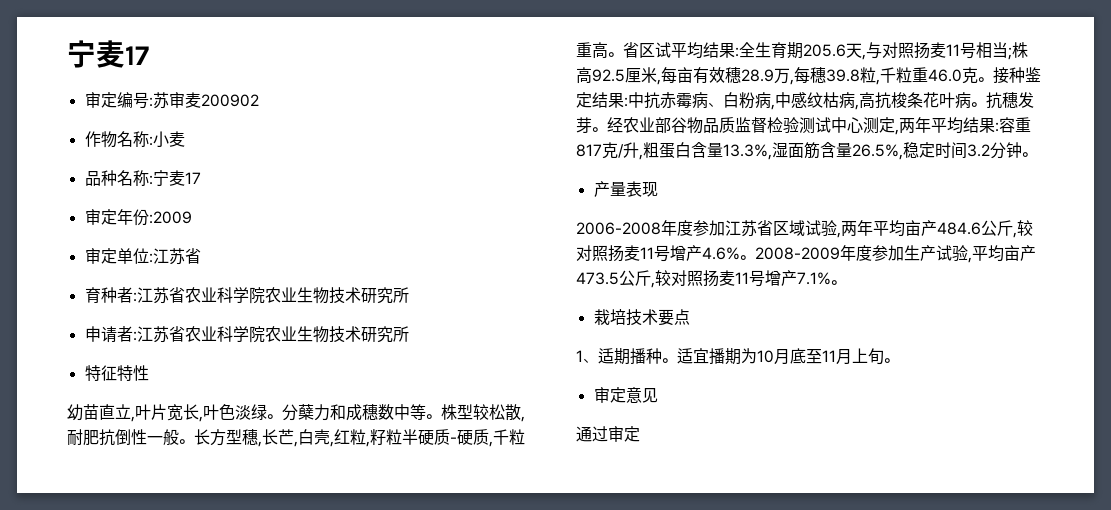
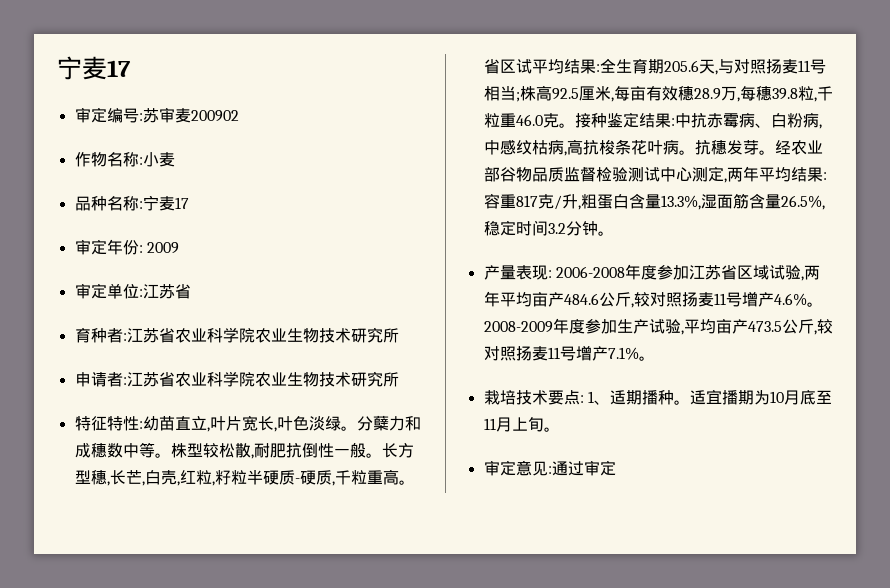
- 审定年份:2009
+ 审定年份: 2009
- 特征特性
- 幼苗直立,叶片宽长,叶色淡绿。
+ 特征特性:幼苗直立,叶片宽长,叶色淡绿。
- 产量表现
- 2006-2008年度参加江苏省区域试验,两年平均亩产484.6公斤,较对照扬麦11号增产4.6%。
+ 产量表现: 2006-2008年度参加江苏省区域试验,两年平均亩产484.6公斤,较对照扬麦11号增产4.6%。
- 栽培技术要点
- 1、适期播种。
+ 栽培技术要点: 1、适期播种。
- 审定意见
- 通过审定
+ 审定意见:通过审定

